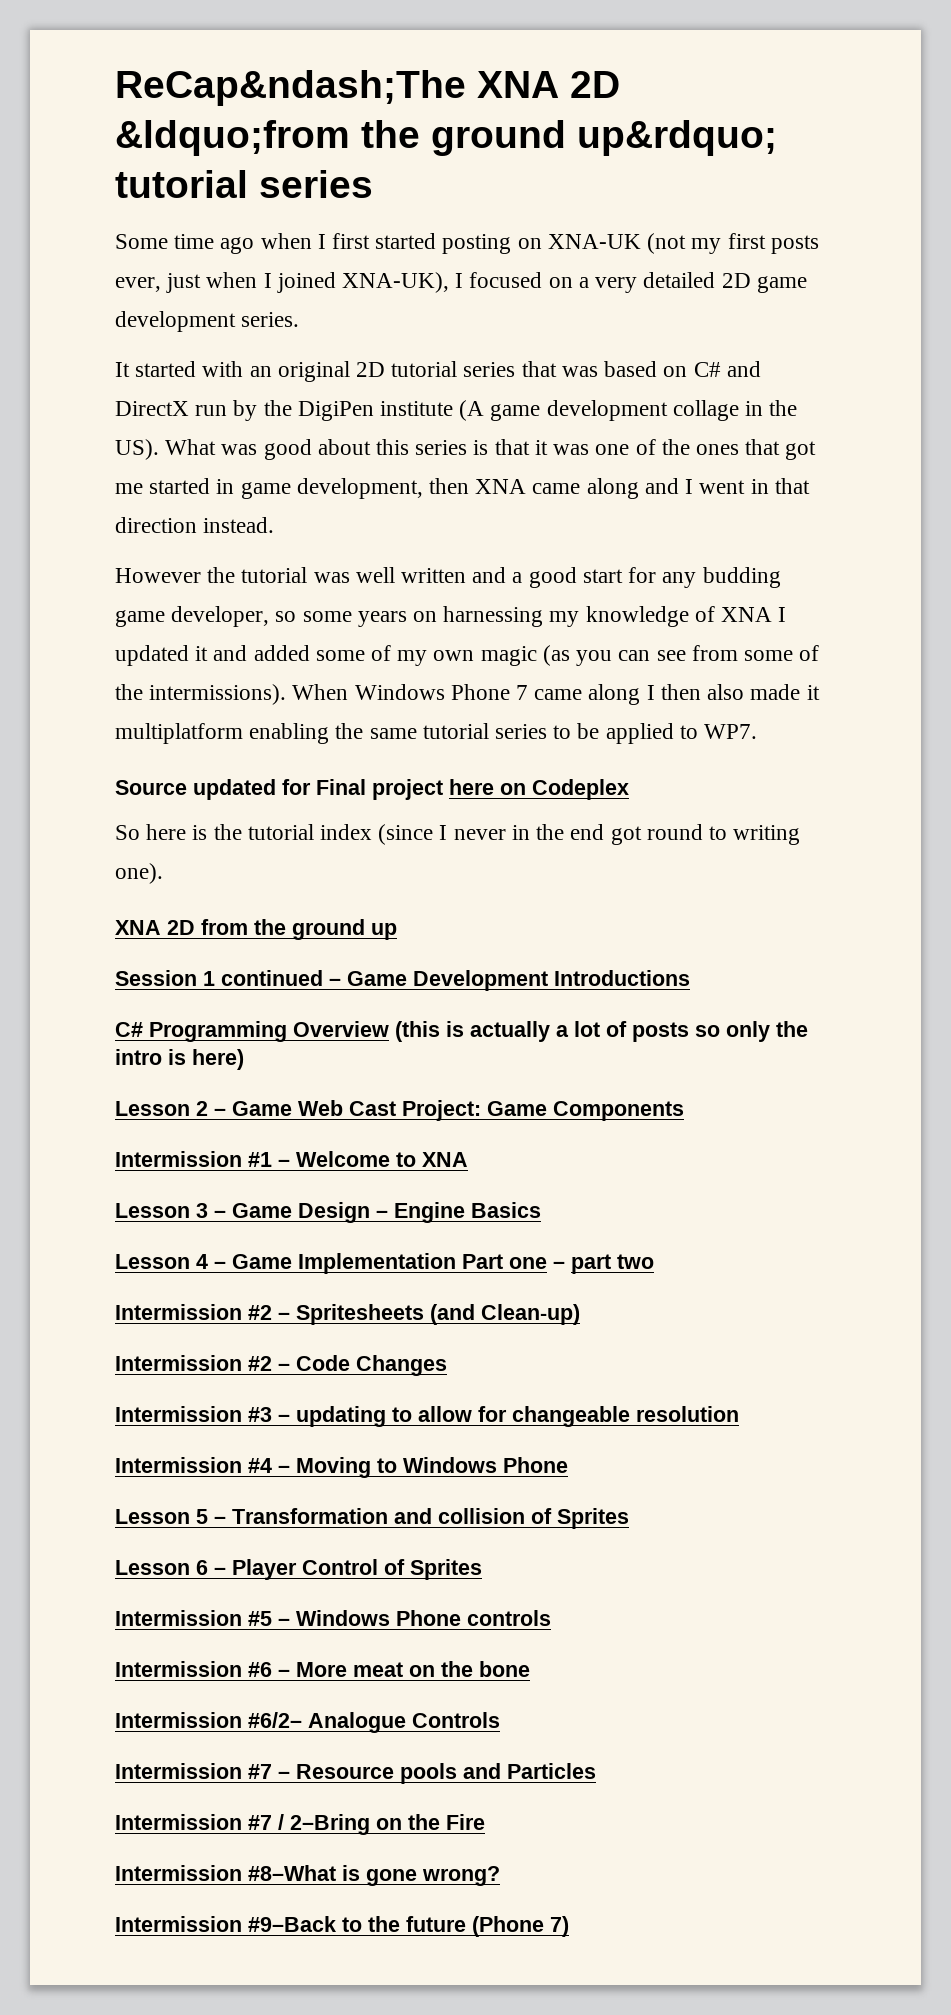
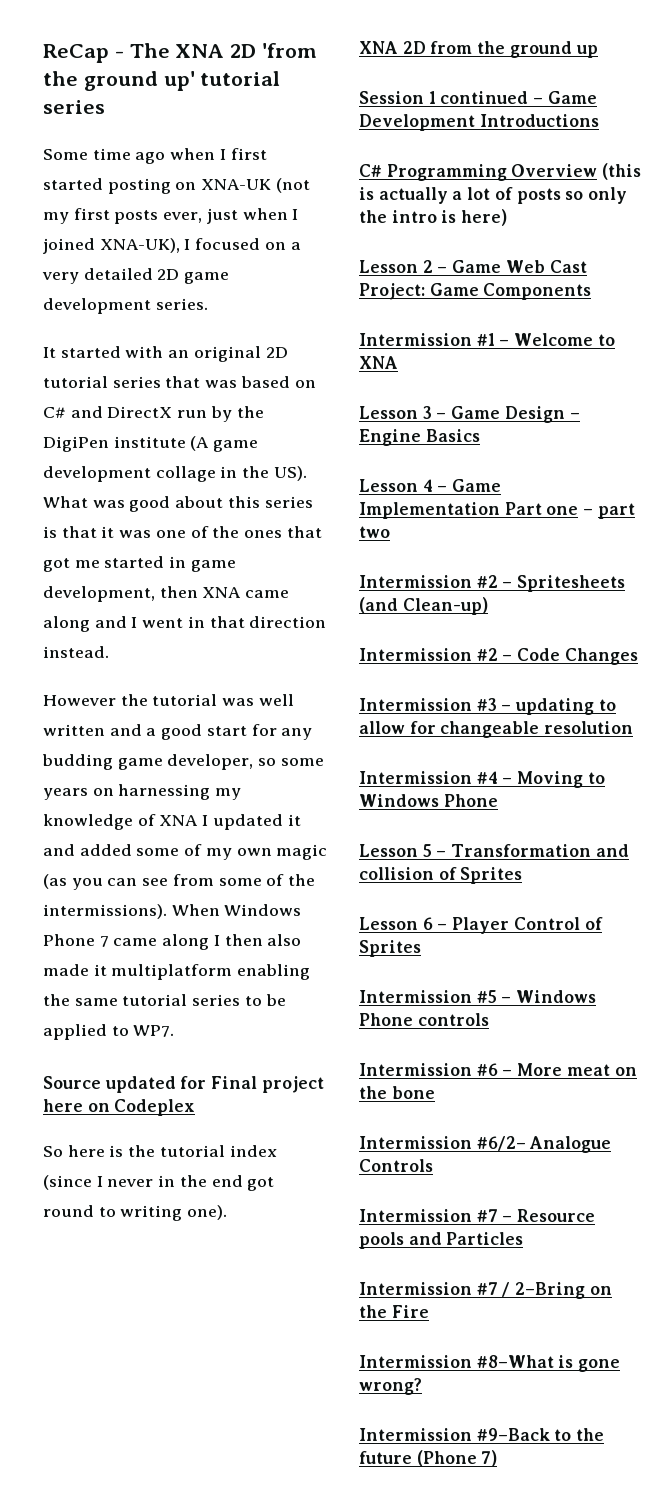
- ReCap&ndash;The XNA 2D &ldquo;from the ground up&rdquo; tutorial series
+ ReCap - The XNA 2D 'from the ground up' tutorial series

